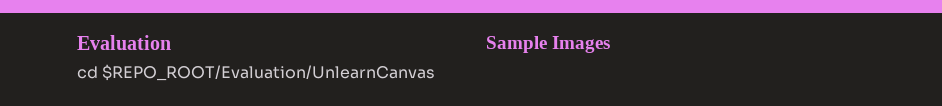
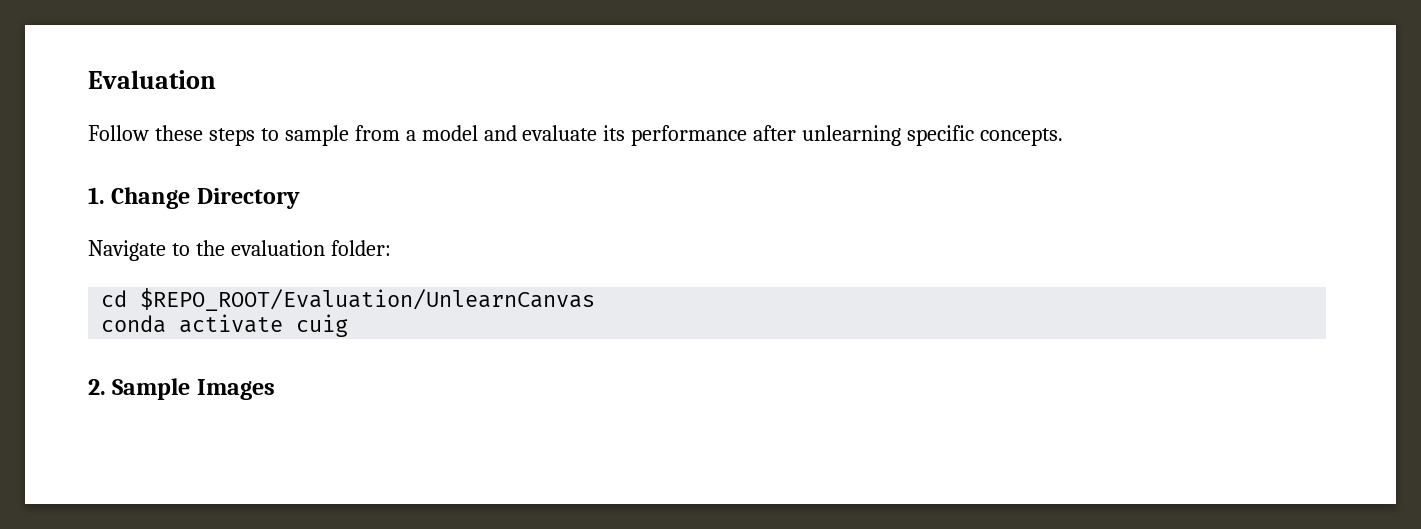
+ Follow these steps to sample from a model and evaluate its performance after unlearning specific concepts.
+ 1. Change Directory
+ Navigate to the evaluation folder:
  cd $REPO_ROOT/Evaluation/UnlearnCanvas
- Sample Images
+ conda activate cuig
+ 2. Sample Images

